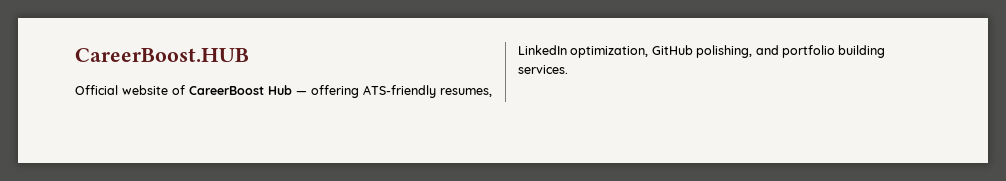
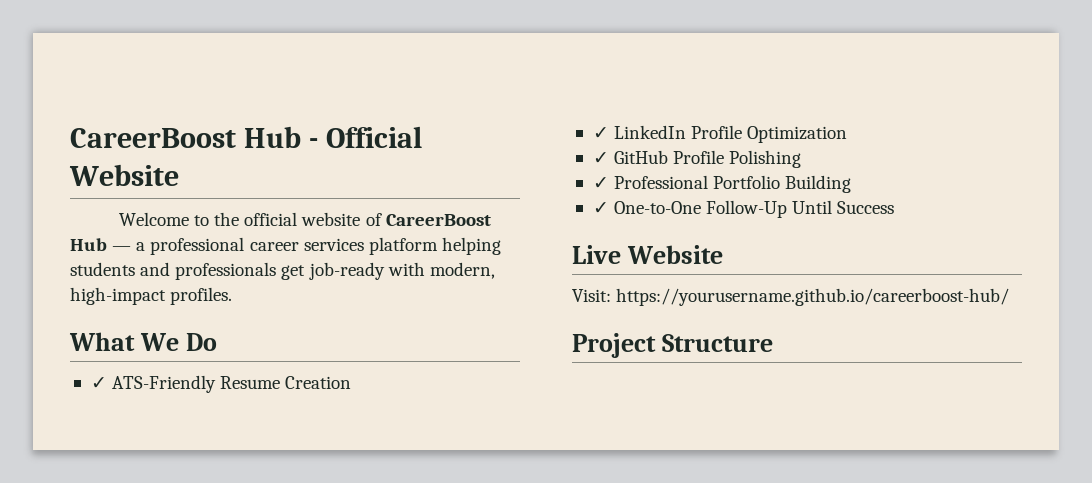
- CareerBoost.HUB
- Official website of CareerBoost Hub — offering ATS-friendly resumes, LinkedIn optimization, GitHub polishing, and portfolio building services.
+ CareerBoost Hub - Official Website
+ Welcome to the official website of CareerBoost Hub — a professional career services platform helping students and professionals get job-ready with modern, high-impact profiles.
+ What We Do
+ ✓ ATS-Friendly Resume Creation
+ ✓ LinkedIn Profile Optimization
+ ✓ GitHub Profile Polishing
+ ✓ Professional Portfolio Building
+ ✓ One-to-One Follow-Up Until Success
+ Live Website
+ Visit: https://yourusername.github.io/careerboost-hub/
+ Project Structure

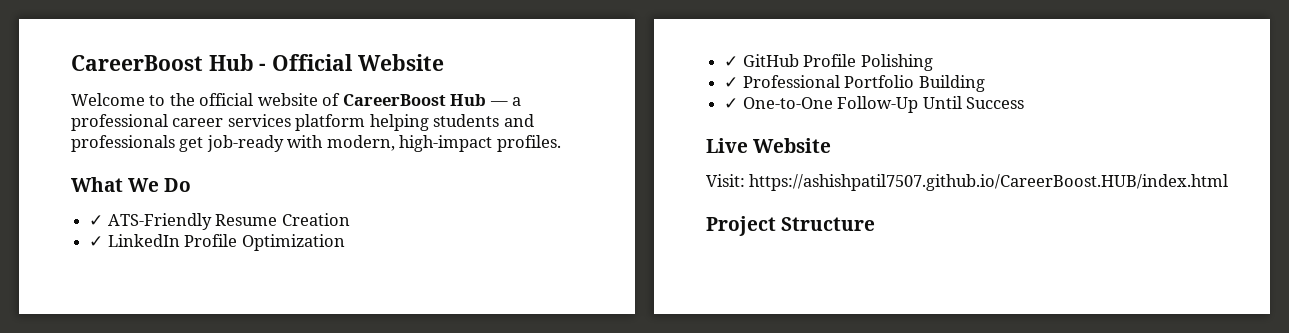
- Visit: https://yourusername.github.io/careerboost-hub/
+ Visit: https://ashishpatil7507.github.io/CareerBoost.HUB/index.html

